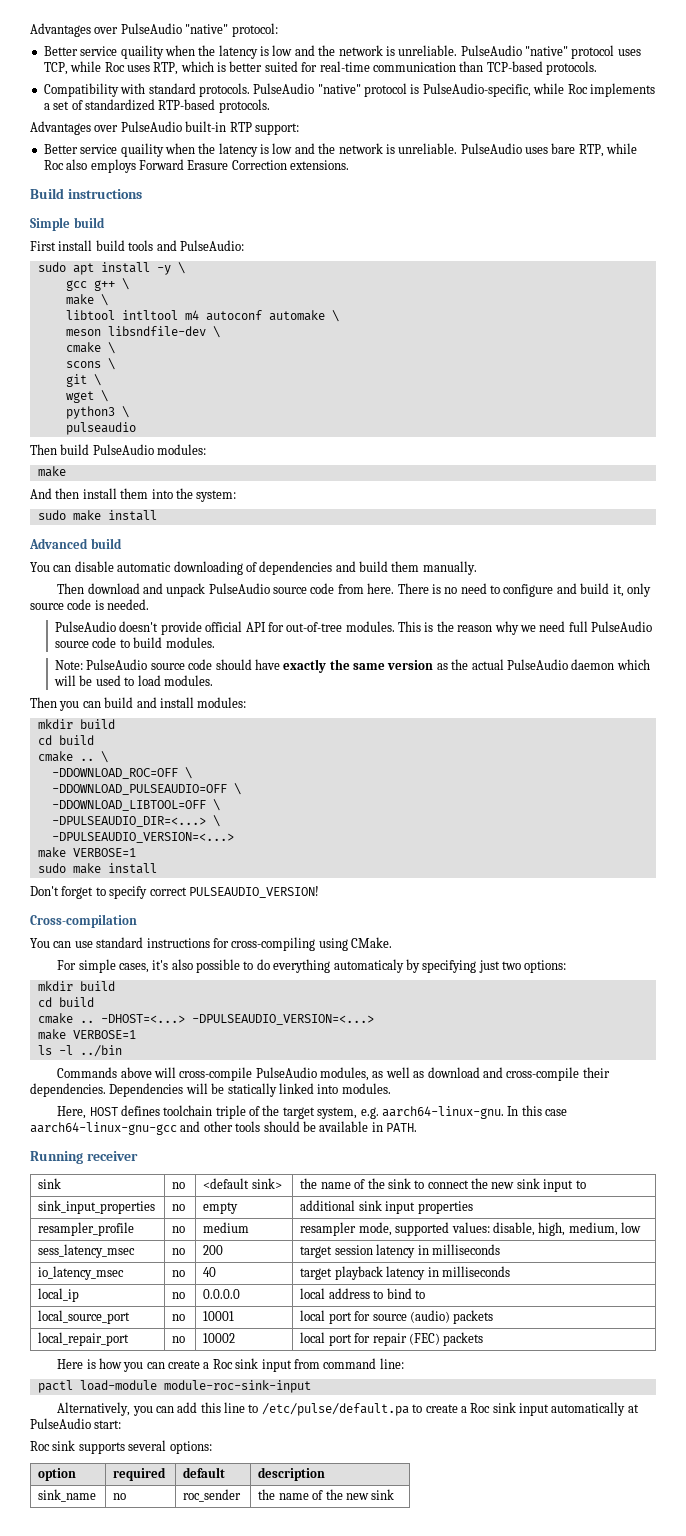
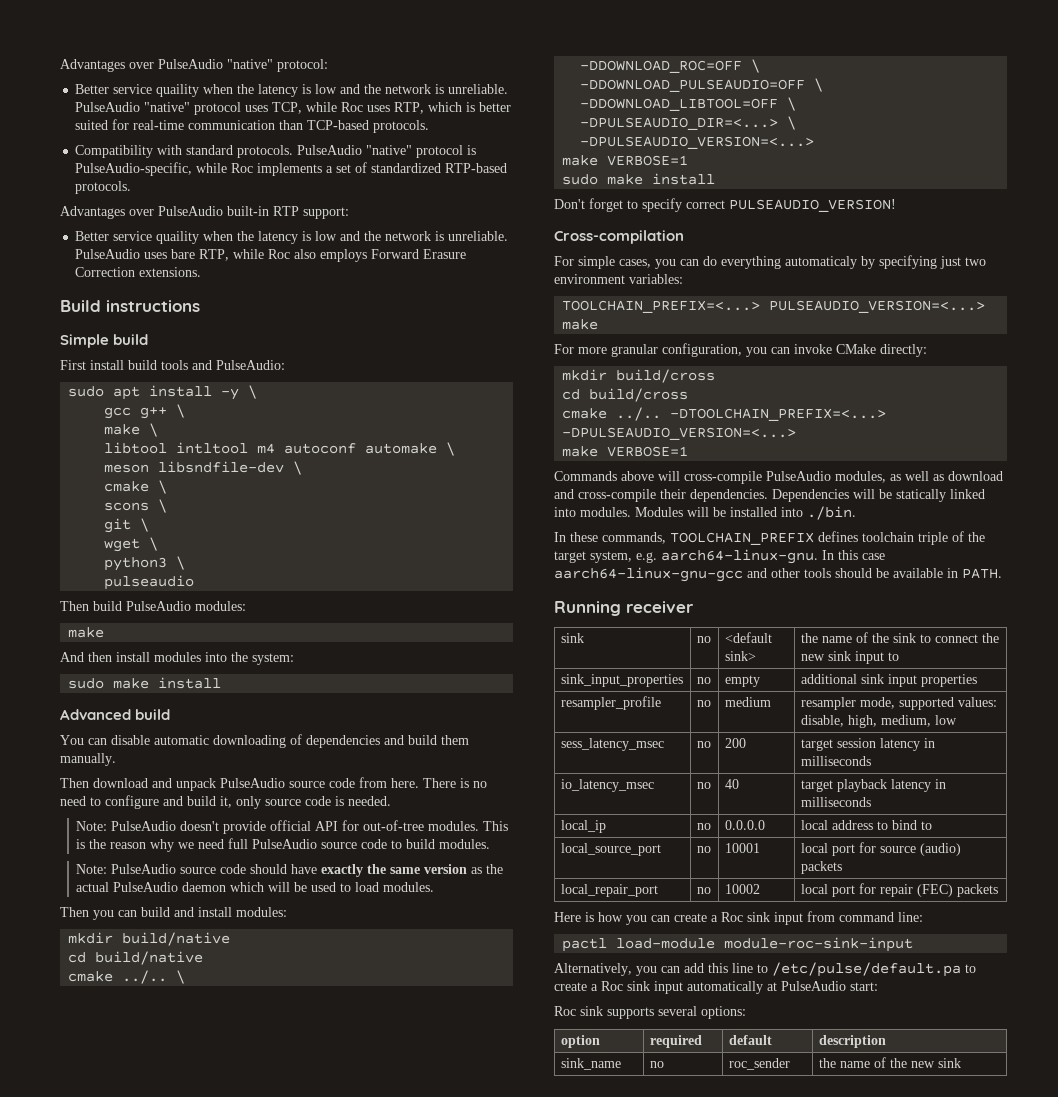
- And then install them into the system:
+ And then install modules into the system:
- PulseAudio doesn't provide official API for out-of-tree modules.
+ Note: PulseAudio doesn't provide official API for out-of-tree modules.
  Then you can build and install modules:
- mkdir build
- cd build
- cmake ..
+ mkdir build/native
+ cd build/native
+ cmake ../..
- You can use standard instructions for cross-compiling using CMake.
- For simple cases, it's also possible to do everything automaticaly by specifying just two options:
- mkdir build
- cd build
- cmake .. -DHOST=<...> -DPULSEAUDIO_VERSION=<...>
+ For simple cases, you can do everything automaticaly by specifying just two environment variables:
+ TOOLCHAIN_PREFIX=<...> PULSEAUDIO_VERSION=<...> make
+ For more granular configuration, you can invoke CMake directly:
+ mkdir build/cross
+ cd build/cross
+ cmake ../.. -DTOOLCHAIN_PREFIX=<...> -DPULSEAUDIO_VERSION=<...>
  make VERBOSE=1
- ls -l ../bin
- Dependencies will be statically linked into modules.
- Here, HOST defines toolchain triple of the target system, e.g. aarch64-linux-gnu.
+ Dependencies will be statically linked into modules. Modules will be installed into ./bin.
+ In these commands, TOOLCHAIN_PREFIX defines toolchain triple of the target system, e.g. aarch64-linux-gnu.

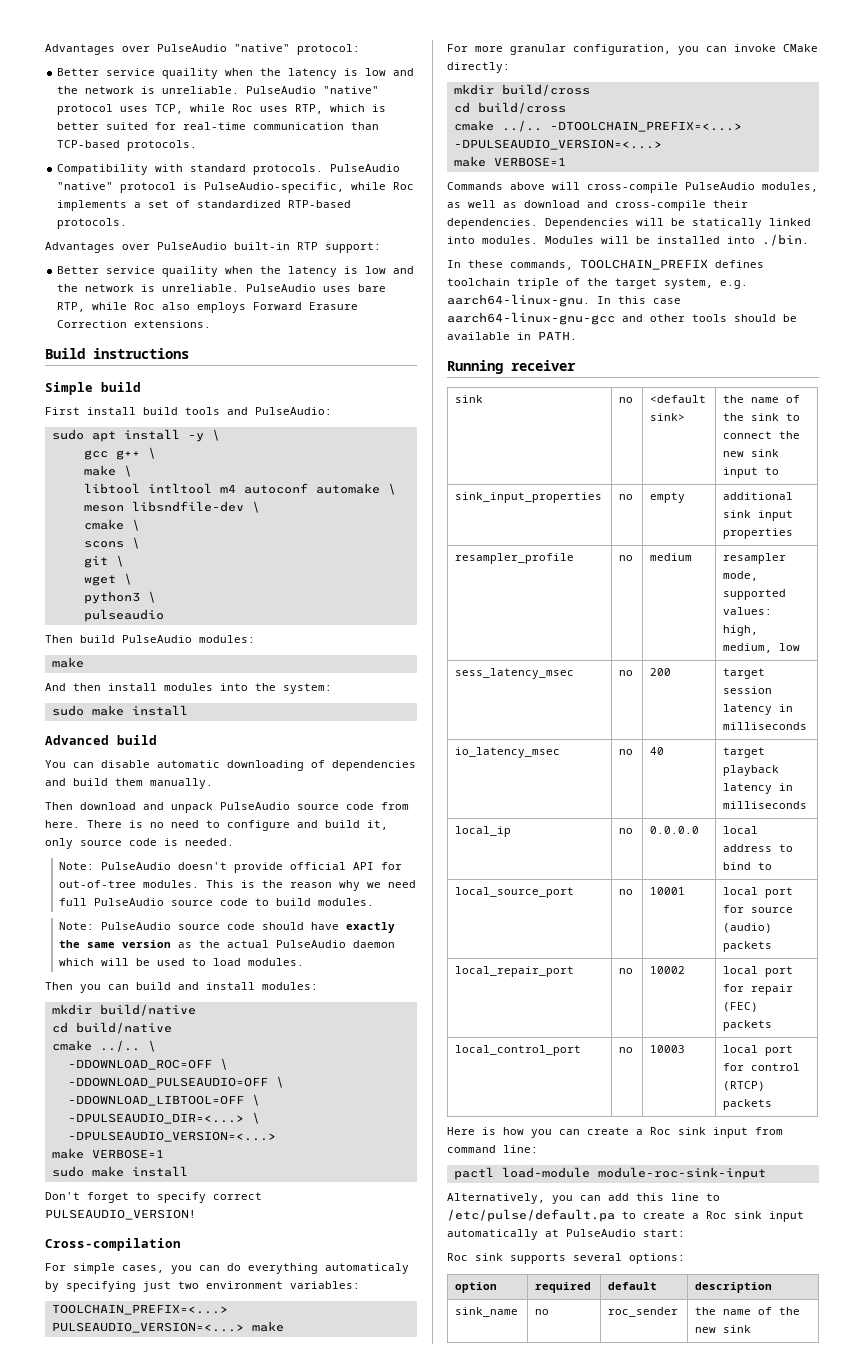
- resampler_profile | no | medium | resampler mode, supported values: disable, high, medium, low
+ resampler_profile | no | medium | resampler mode, supported values: high, medium, low
+ local_control_port | no | 10003 | local port for control (RTCP) packets

